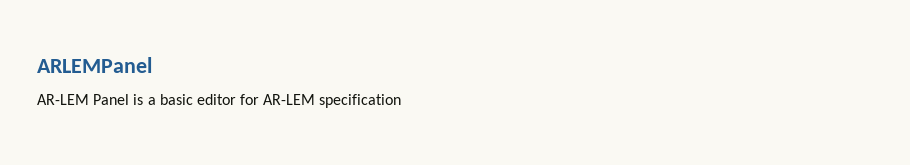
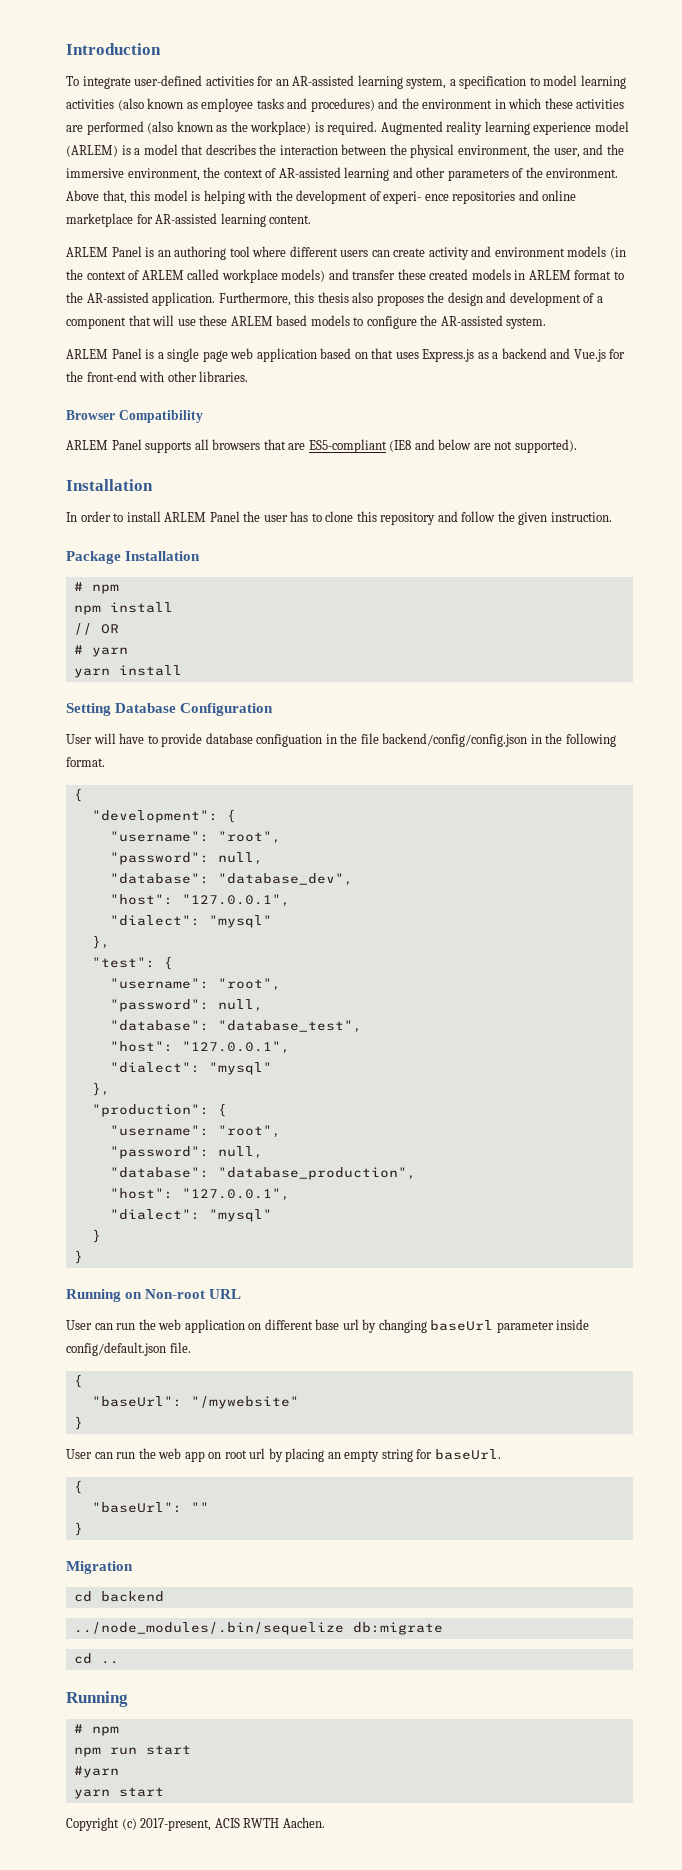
- ARLEMPanel
- AR-LEM Panel is a basic editor for AR-LEM specification
+ Introduction
+ To integrate user-defined activities for an AR-assisted learning system, a specification to model learning activities (also known as employee tasks and procedures) and the environment in which these activities are performed (also known as the workplace) is required. Augmented reality learning experience model (ARLEM) is a model that describes the interaction between the physical environment, the user, and the immersive environment, the context of AR-assisted learning and other parameters of the environment. Above that, this model is helping with the development of experi- ence repositories and online marketplace for AR-assisted learning content.
+ ARLEM Panel is an authoring tool where different users can create activity and environment models (in the context of ARLEM called workplace models) and transfer these created models in ARLEM format to the AR-assisted application. Furthermore, this thesis also proposes the design and development of a component that will use these ARLEM based models to configure the AR-assisted system.
+ ARLEM Panel is a single page web application based on that uses Express.js as a backend and Vue.js for the front-end with other libraries.
+ Browser Compatibility
+ ARLEM Panel supports all browsers that are ES5-compliant (IE8 and below are not supported).
+ Installation
+ In order to install ARLEM Panel the user has to clone this repository and follow the given instruction.
+ Package Installation
+ # npm
+ npm install
+ // OR
+ # yarn
+ yarn install
+ Setting Database Configuration
+ User will have to provide database configuation in the file backend/config/config.json in the following format.
+ {
+ "development": {
+ "username": "root",
+ "password": null,
+ "database": "database_dev",
+ "host": "127.0.0.1",
+ "dialect": "mysql"
+ },
+ "test": {
+ "username": "root",
+ "password": null,
+ "database": "database_test",
+ "host": "127.0.0.1",
+ "dialect": "mysql"
+ },
+ "production": {
+ "username": "root",
+ "password": null,
+ "database": "database_production",
+ "host": "127.0.0.1",
+ "dialect": "mysql"
+ }
+ }
+ Running on Non-root URL
+ User can run the web application on different base url by changing baseUrl parameter inside config/default.json file.
+ {
+ "baseUrl": "/mywebsite"
+ }
+ User can run the web app on root url by placing an empty string for baseUrl.
+ {
+ "baseUrl": ""
+ }
+ Migration
+ cd backend
+ ../node_modules/.bin/sequelize db:migrate
+ cd ..
+ Running
+ # npm
+ npm run start
+ #yarn
+ yarn start
+ Copyright (c) 2017-present, ACIS RWTH Aachen.

